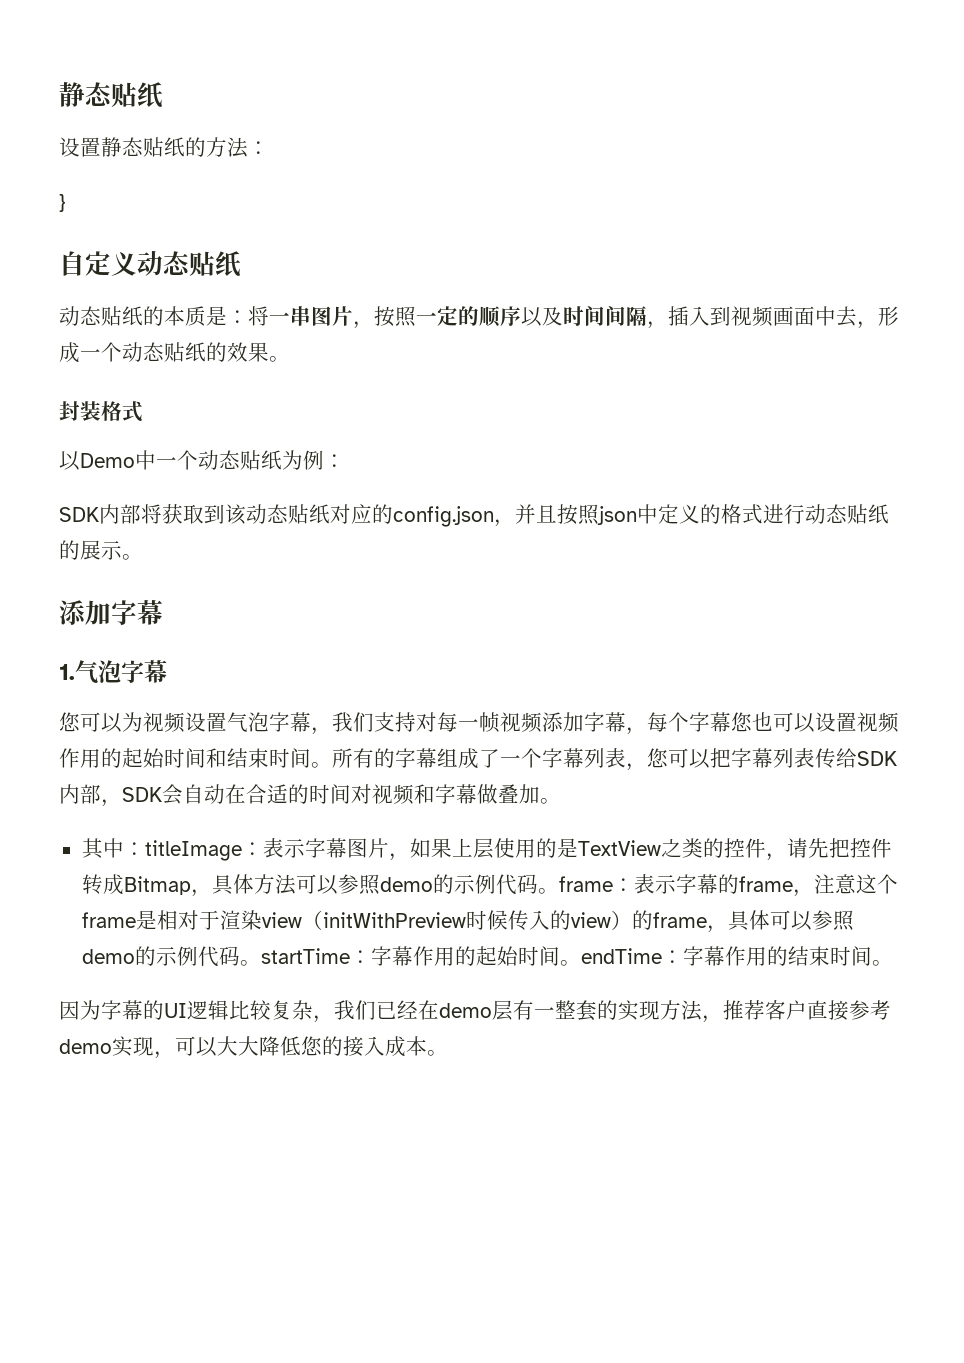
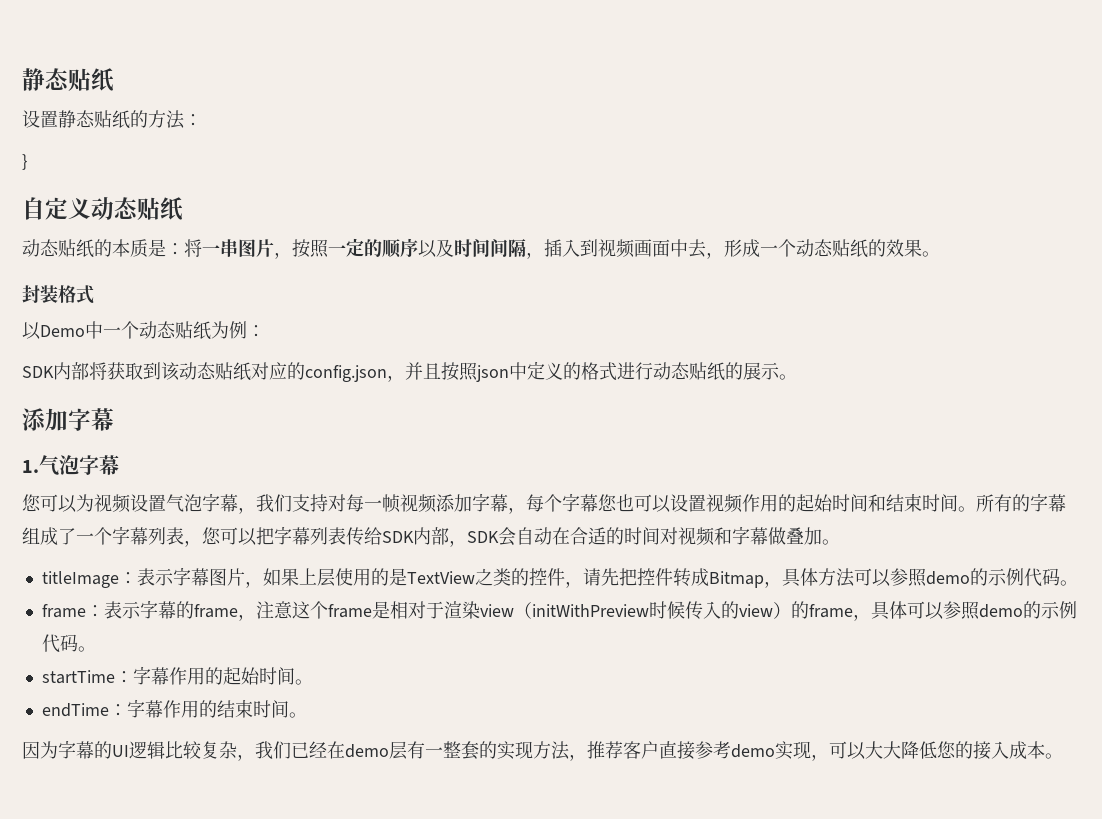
- 其中：
- 表示字幕图片，如果上层使用的是TextView之类的控件，请先把控件转成Bitmap，具体方法可以参照demo的示例代码。frame：
+ 表示字幕图片，如果上层使用的是TextView之类的控件，请先把控件转成Bitmap，具体方法可以参照demo的示例代码。
+ frame：
- 表示字幕的frame，注意这个frame是相对于渲染view（initWithPreview时候传入的view）的frame，具体可以参照demo的示例代码。startTime：
+ 表示字幕的frame，注意这个frame是相对于渲染view（initWithPreview时候传入的view）的frame，具体可以参照demo的示例代码。
+ startTime：
- 字幕作用的起始时间。endTime：
+ 字幕作用的起始时间。
+ endTime：

